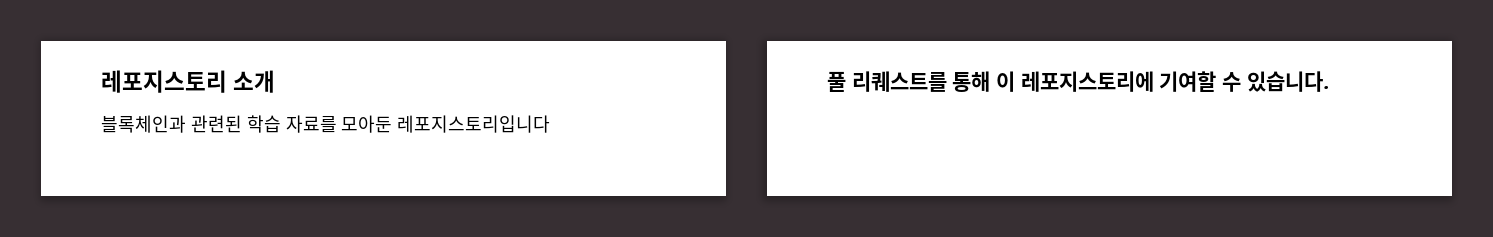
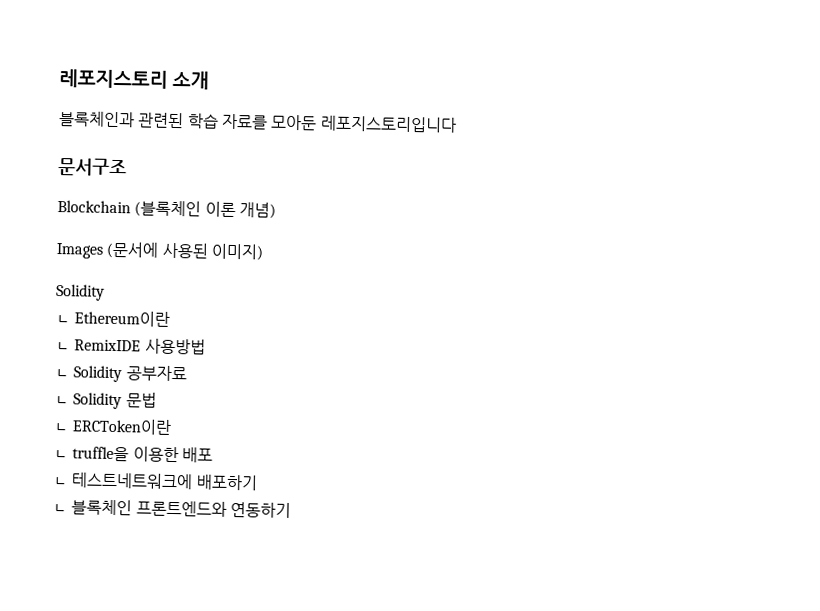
- 풀 리퀘스트를 통해 이 레포지스토리에 기여할 수 있습니다.
+ 문서구조
+ Blockchain (블록체인 이론 개념)
+ Images (문서에 사용된 이미지)
+ Solidity
+ ㄴ Ethereum이란
+ ㄴ RemixIDE 사용방법
+ ㄴ Solidity 공부자료
+ ㄴ Solidity 문법
+ ㄴ ERCToken이란
+ ㄴ truffle을 이용한 배포
+ ㄴ 테스트네트워크에 배포하기
+ ㄴ 블록체인 프론트엔드와 연동하기

